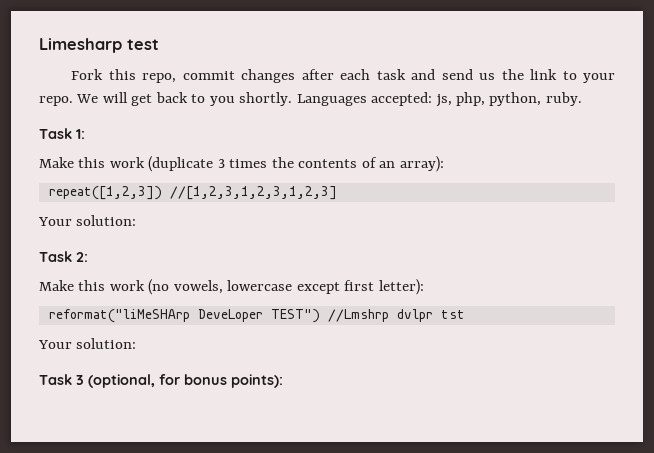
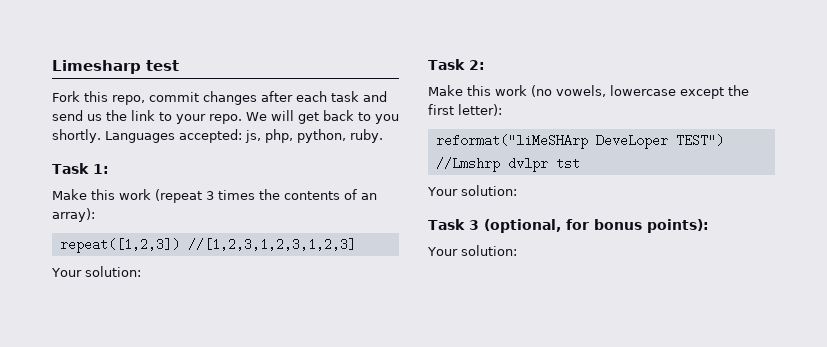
- Make this work (duplicate 3 times the contents of an array):
+ Make this work (repeat 3 times the contents of an array):
- Make this work (no vowels, lowercase except first letter):
+ Make this work (no vowels, lowercase except the first letter):
  Task 3 (optional, for bonus points):
+ Your solution:

